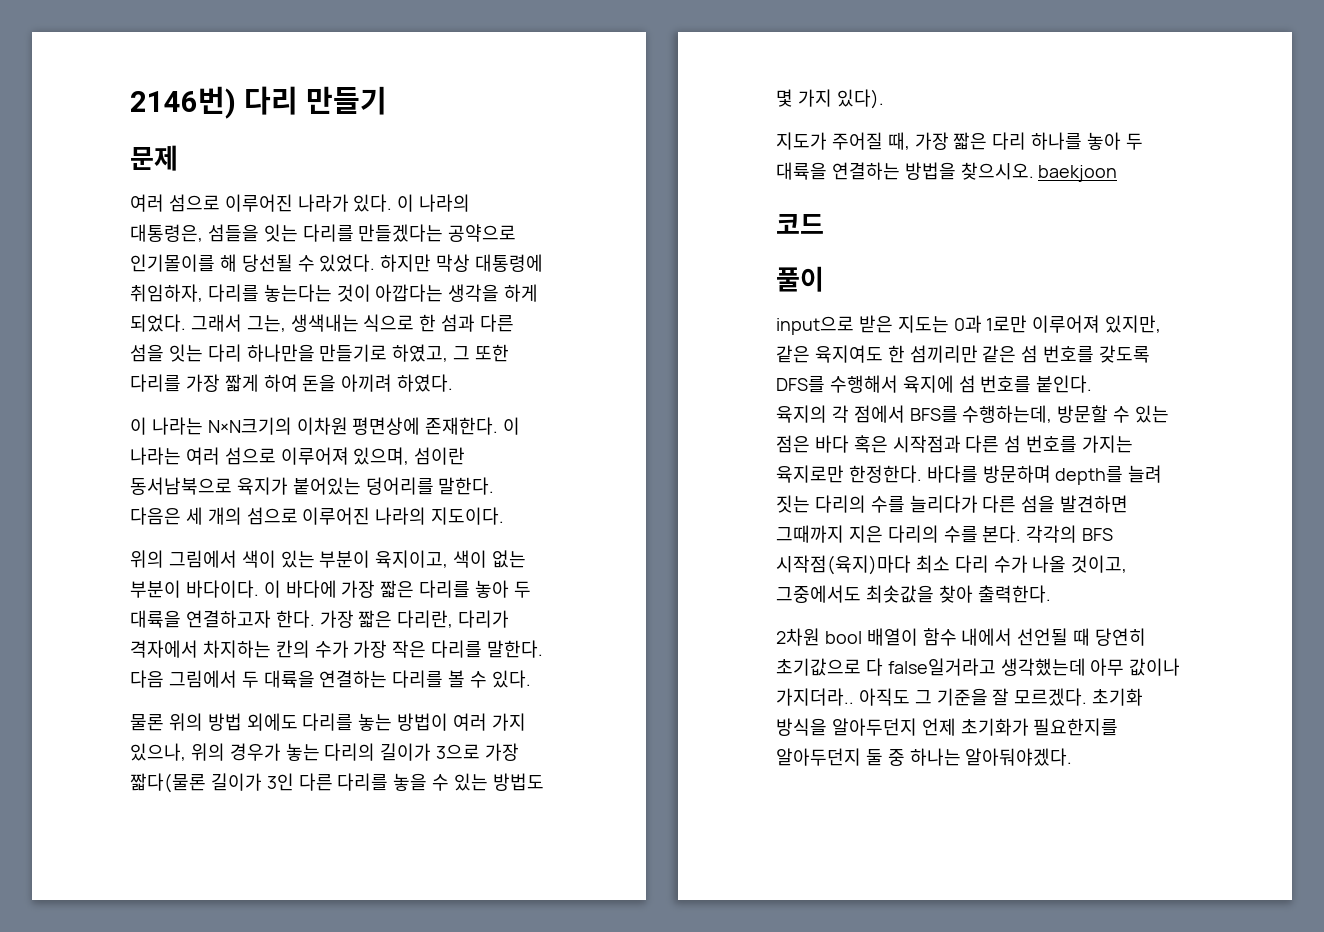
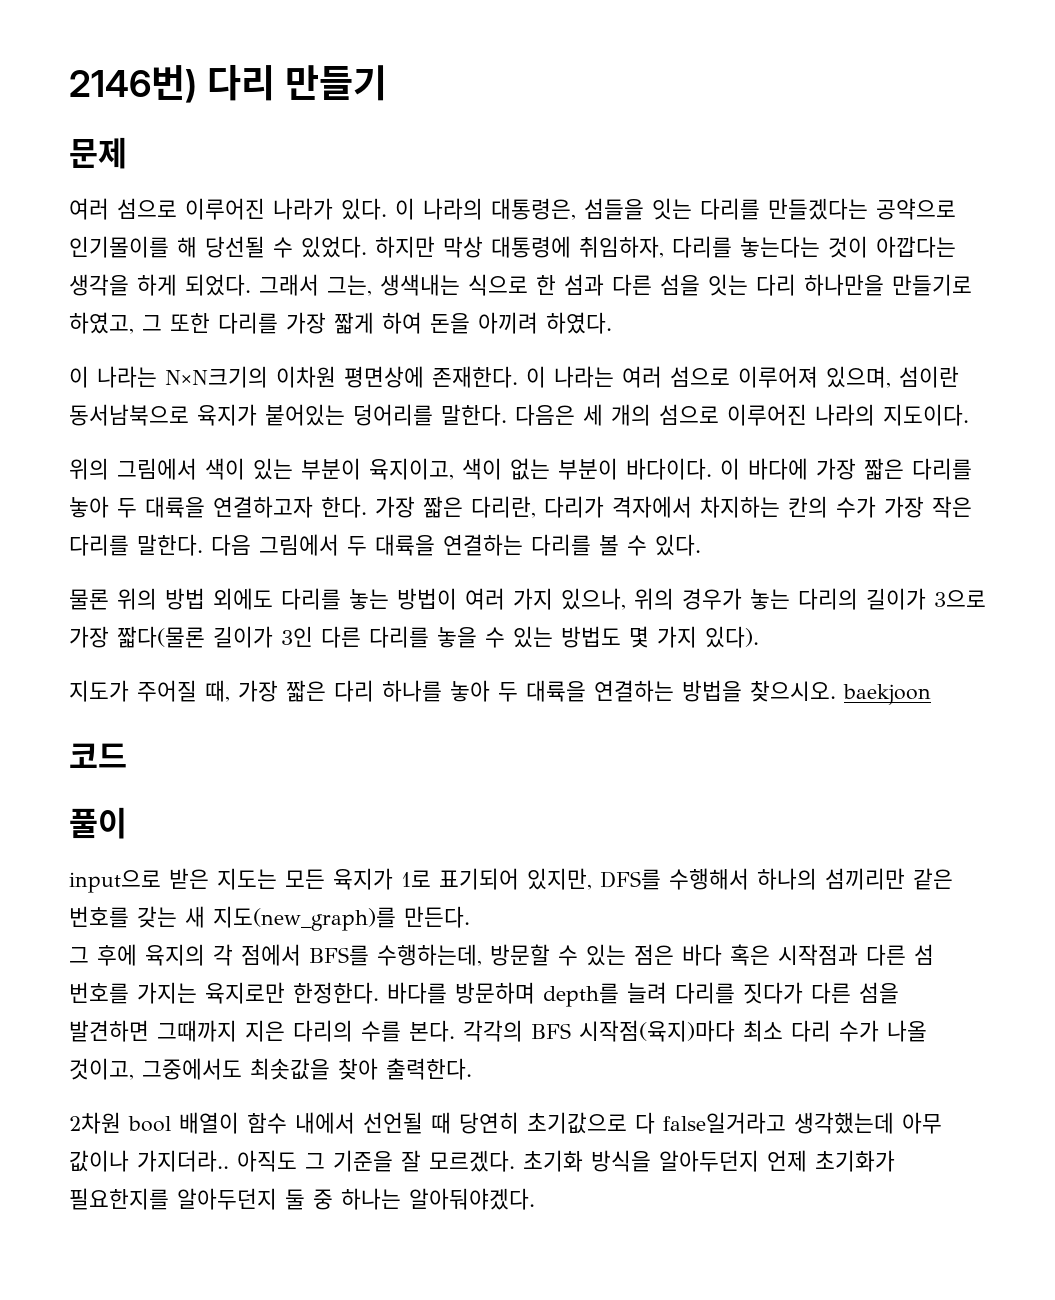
- input으로 받은 지도는 0과 1로만 이루어져 있지만, 같은 육지여도 한 섬끼리만 같은 섬 번호를 갖도록 DFS를 수행해서 육지에 섬 번호를 붙인다.
- 육지의 각 점에서 BFS를 수행하는데, 방문할 수 있는 점은 바다 혹은 시작점과 다른 섬 번호를 가지는 육지로만 한정한다.
+ input으로 받은 지도는 모든 육지가 1로 표기되어 있지만, DFS를 수행해서 하나의 섬끼리만 같은 번호를 갖는 새 지도(new_graph)를 만든다.
+ 그 후에 육지의 각 점에서 BFS를 수행하는데, 방문할 수 있는 점은 바다 혹은 시작점과 다른 섬 번호를 가지는 육지로만 한정한다.
- 바다를 방문하며 depth를 늘려 짓는 다리의 수를 늘리다가 다른 섬을 발견하면 그때까지 지은 다리의 수를 본다.
+ 바다를 방문하며 depth를 늘려 다리를 짓다가 다른 섬을 발견하면 그때까지 지은 다리의 수를 본다.

